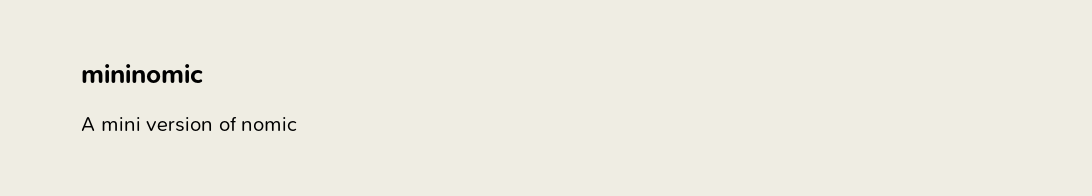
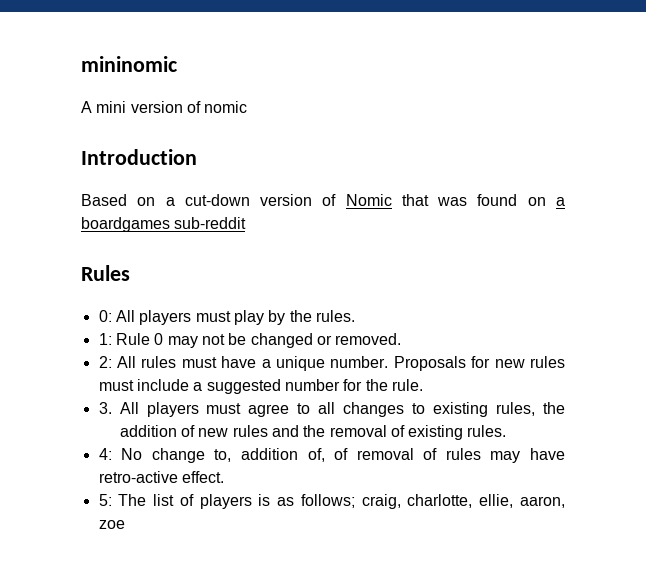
+ Introduction
+ Based on a cut-down version of Nomic that was found on a boardgames sub-reddit
+ Rules
+ 0: All players must play by the rules.
+ 1: Rule 0 may not be changed or removed.
+ 2: All rules must have a unique number. Proposals for new rules must include a suggested number for the rule.
+ 3. All players must agree to all changes to existing rules, the addition of new rules and the removal of existing rules.
+ 4: No change to, addition of, of removal of rules may have retro-active effect.
+ 5: The list of players is as follows; craig, charlotte, ellie, aaron, zoe

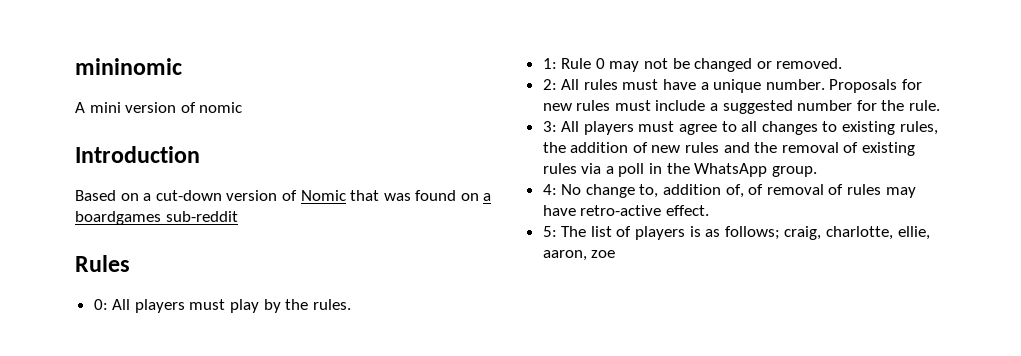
- 3. All players must agree to all changes to existing rules, the addition of new rules and the removal of existing rules.
+ 3: All players must agree to all changes to existing rules, the addition of new rules and the removal of existing rules via a poll in the WhatsApp group.

